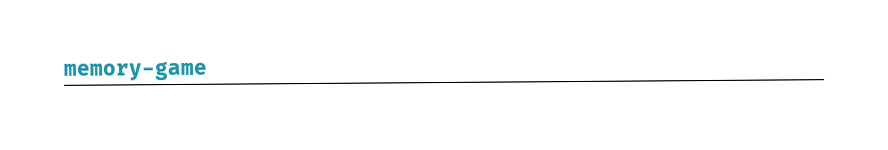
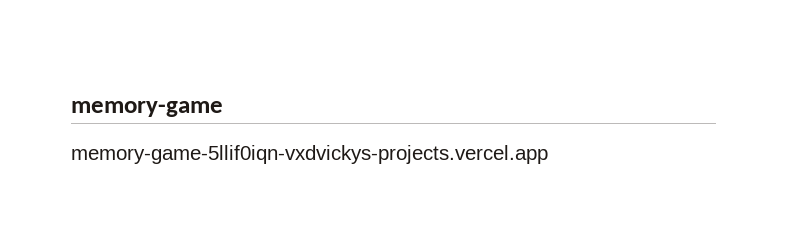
+ memory-game-5llif0iqn-vxdvickys-projects.vercel.app

